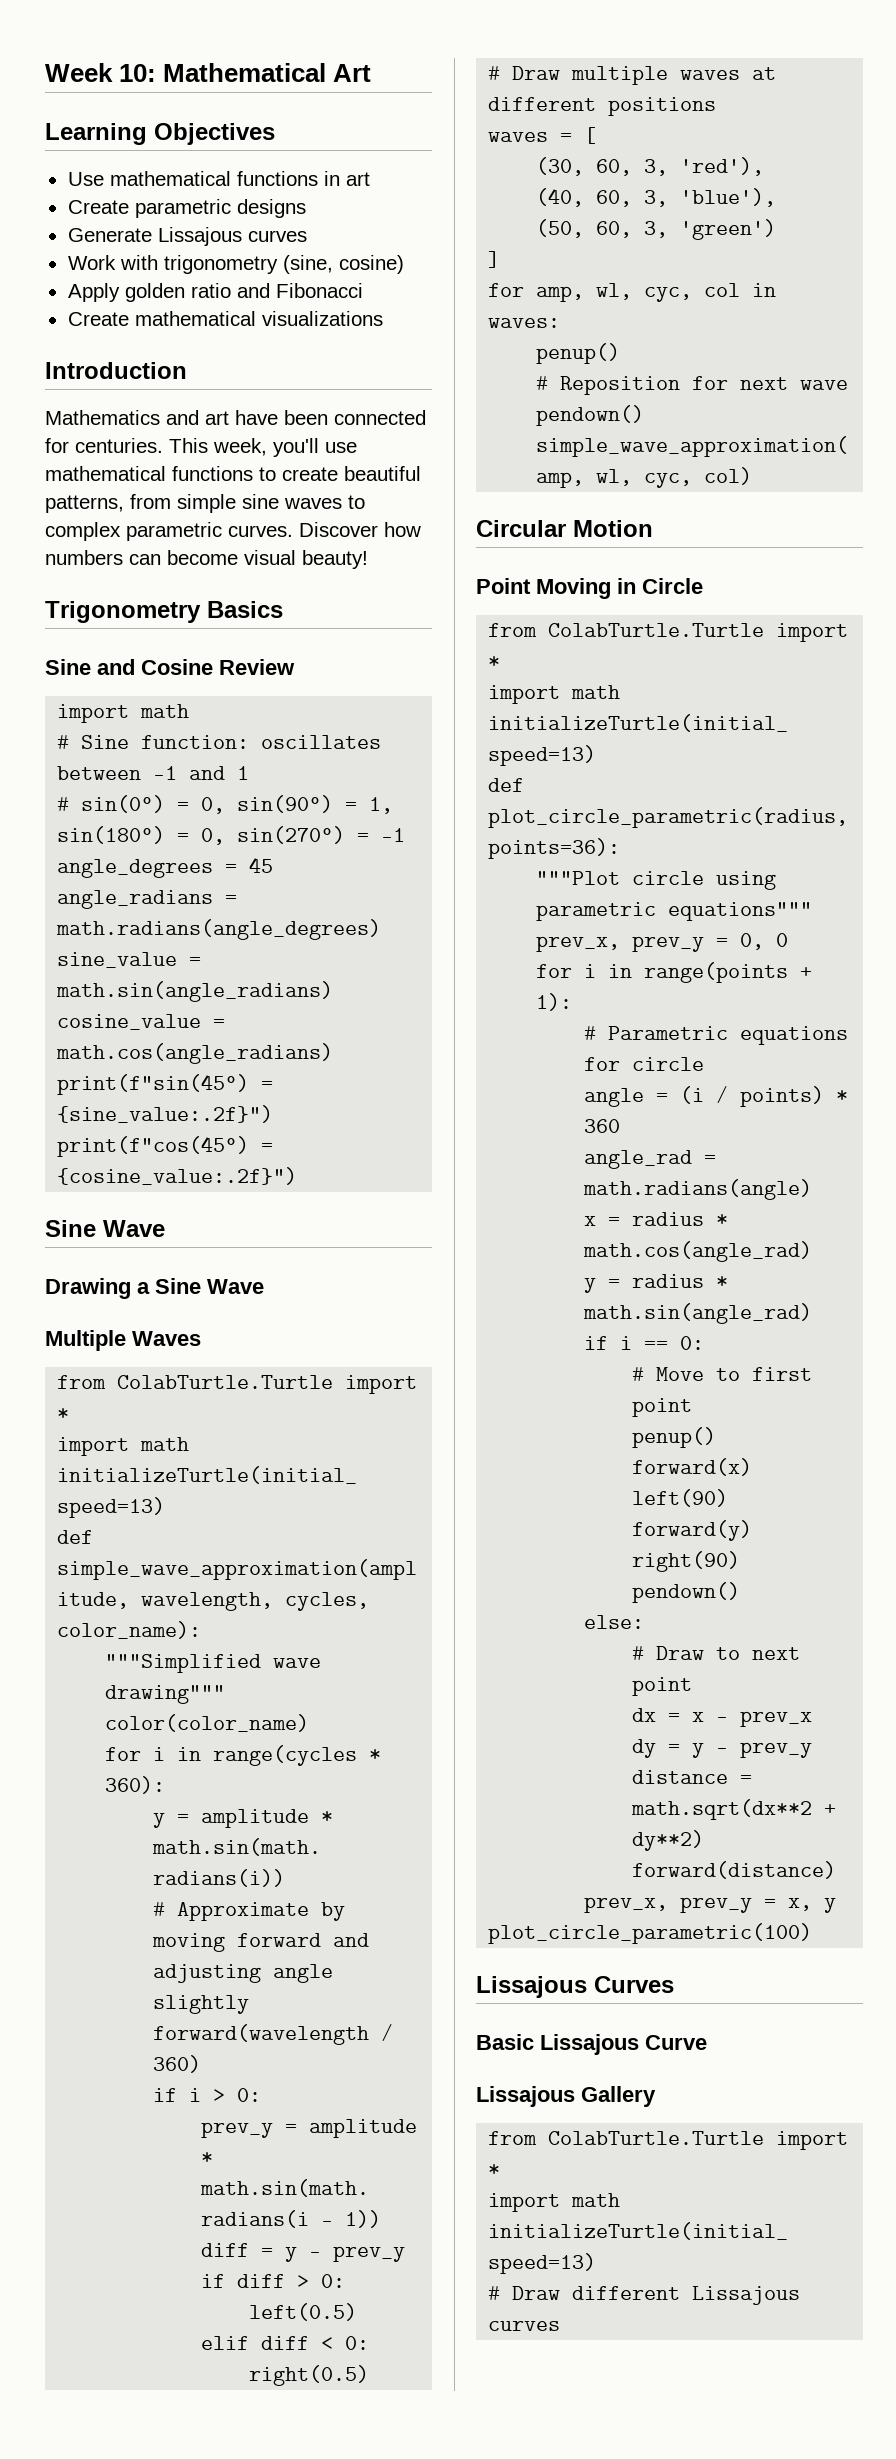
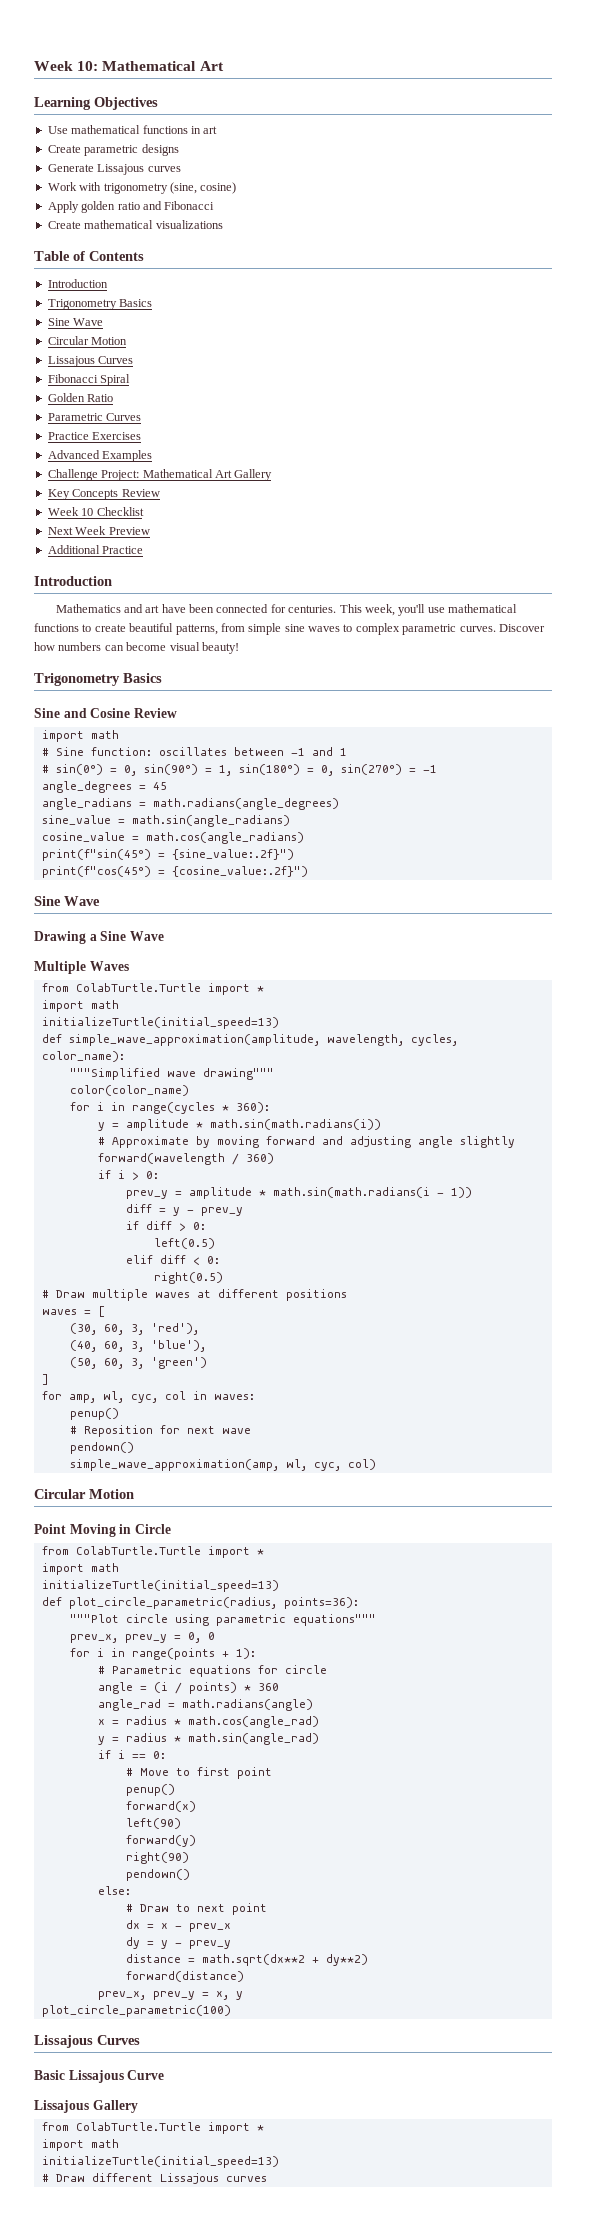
+ Table of Contents
+ Introduction
+ Trigonometry Basics
+ Sine Wave
+ Circular Motion
+ Lissajous Curves
+ Fibonacci Spiral
+ Golden Ratio
+ Parametric Curves
+ Practice Exercises
+ Advanced Examples
+ Challenge Project: Mathematical Art Gallery
+ Key Concepts Review
+ Week 10 Checklist
+ Next Week Preview
+ Additional Practice

